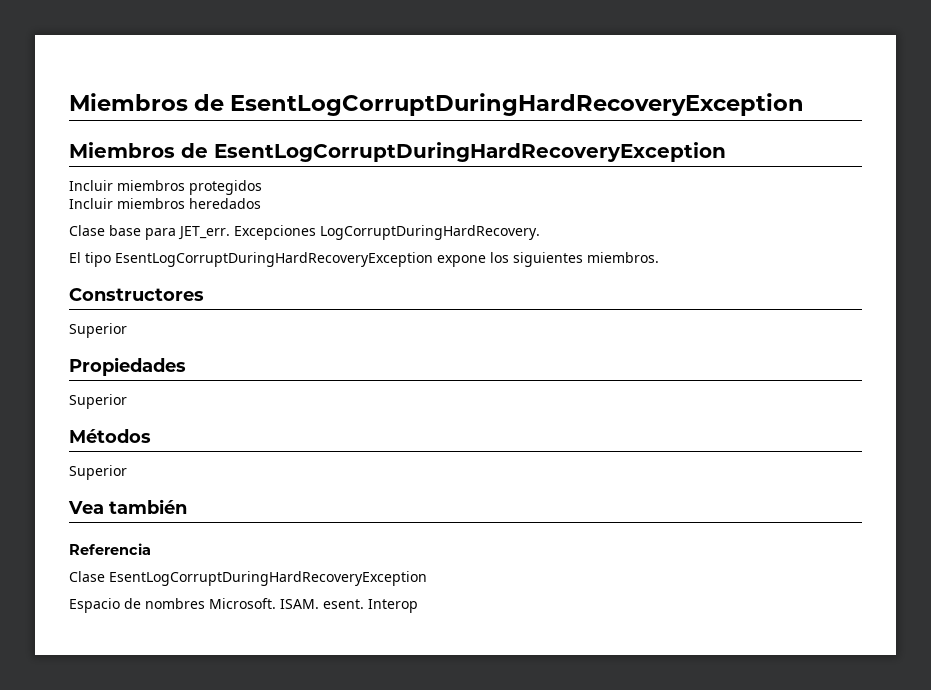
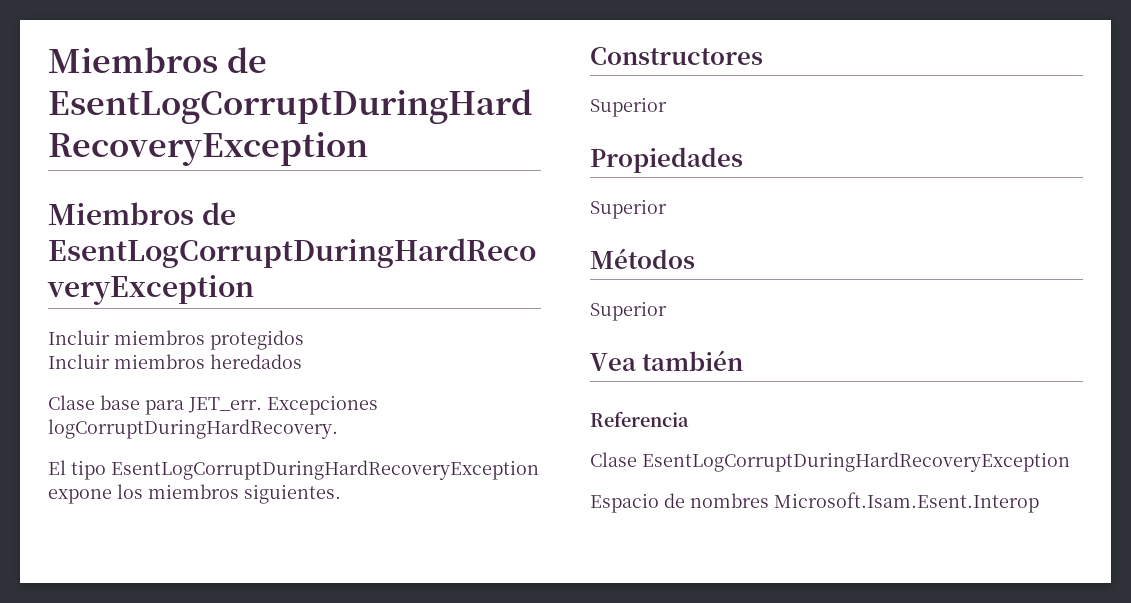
- Excepciones LogCorruptDuringHardRecovery.
+ Excepciones logCorruptDuringHardRecovery.
- El tipo EsentLogCorruptDuringHardRecoveryException expone los siguientes miembros.
+ El tipo EsentLogCorruptDuringHardRecoveryException expone los miembros siguientes.
- Espacio de nombres Microsoft. ISAM. esent. Interop
+ Espacio de nombres Microsoft.Isam.Esent.Interop

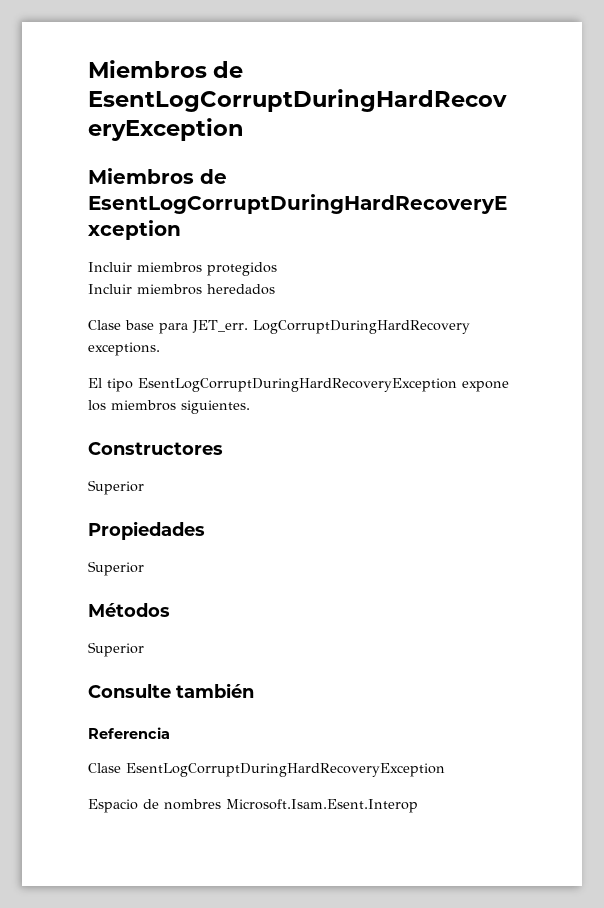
- Excepciones logCorruptDuringHardRecovery.
+ LogCorruptDuringHardRecovery exceptions.
- Vea también
+ Consulte también

